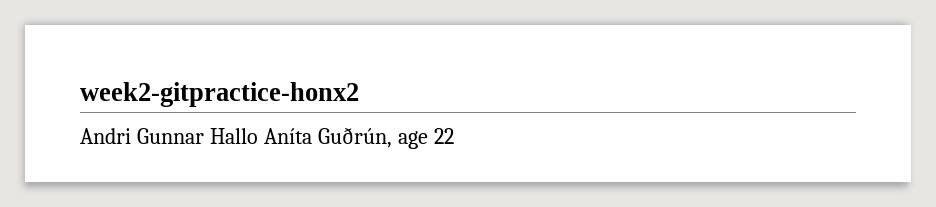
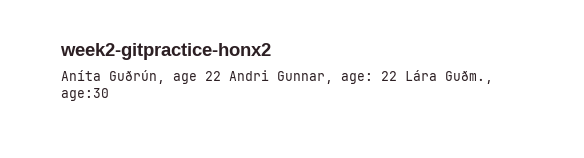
- Andri Gunnar Hallo Aníta Guðrún, age 22
+ Aníta Guðrún, age 22 Andri Gunnar, age: 22 Lára Guðm., age:30

